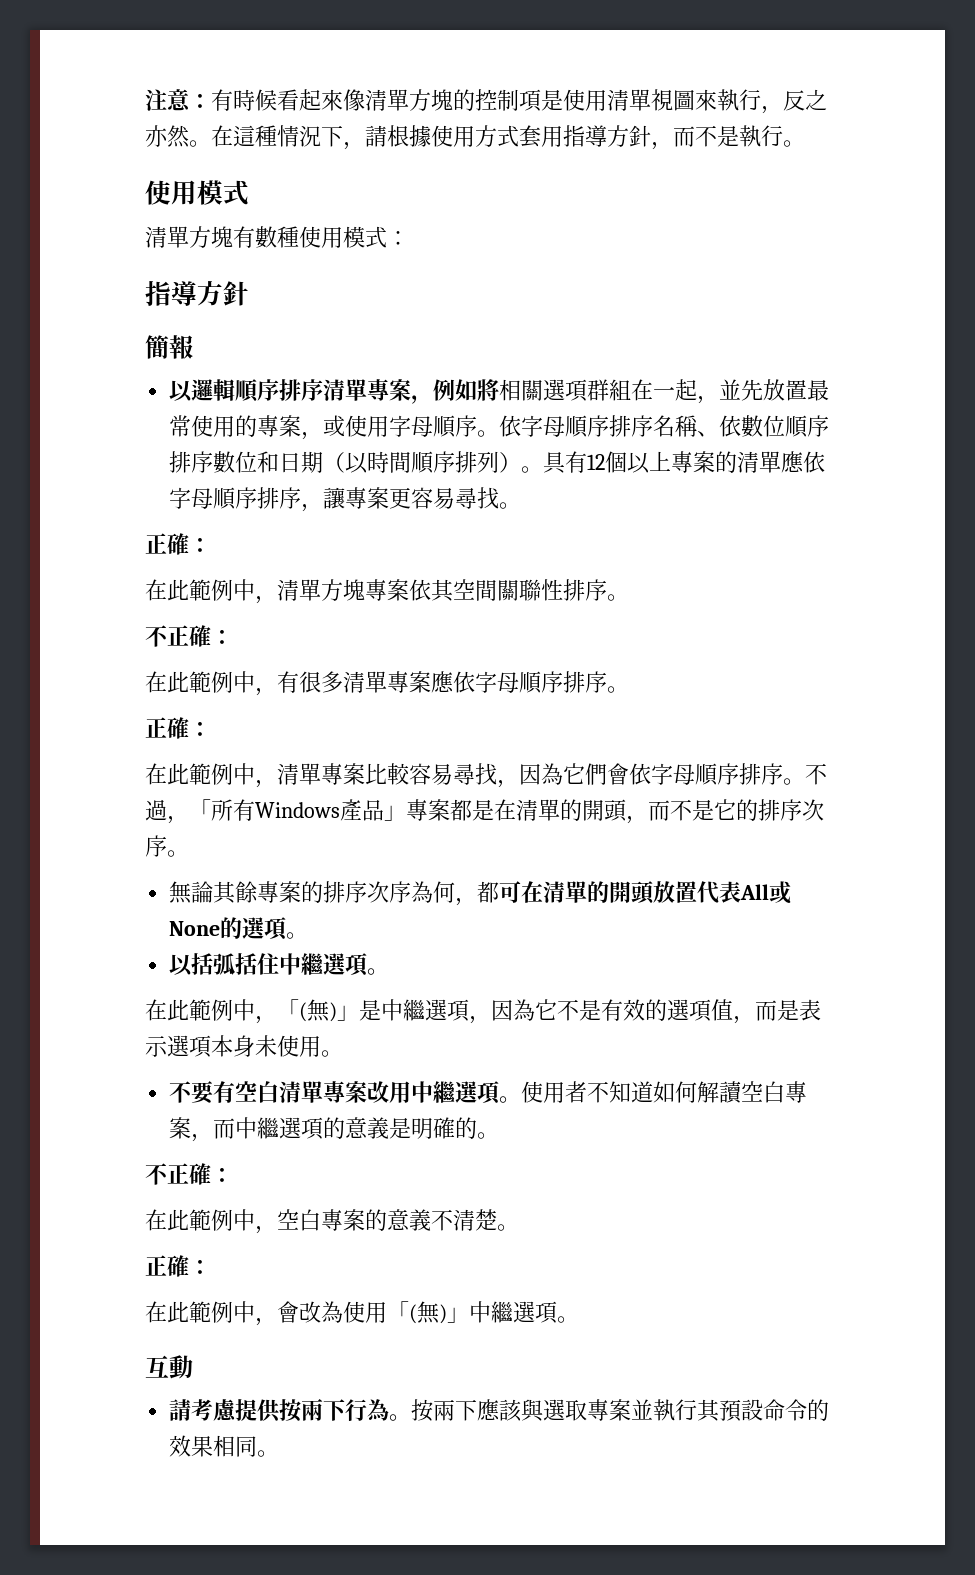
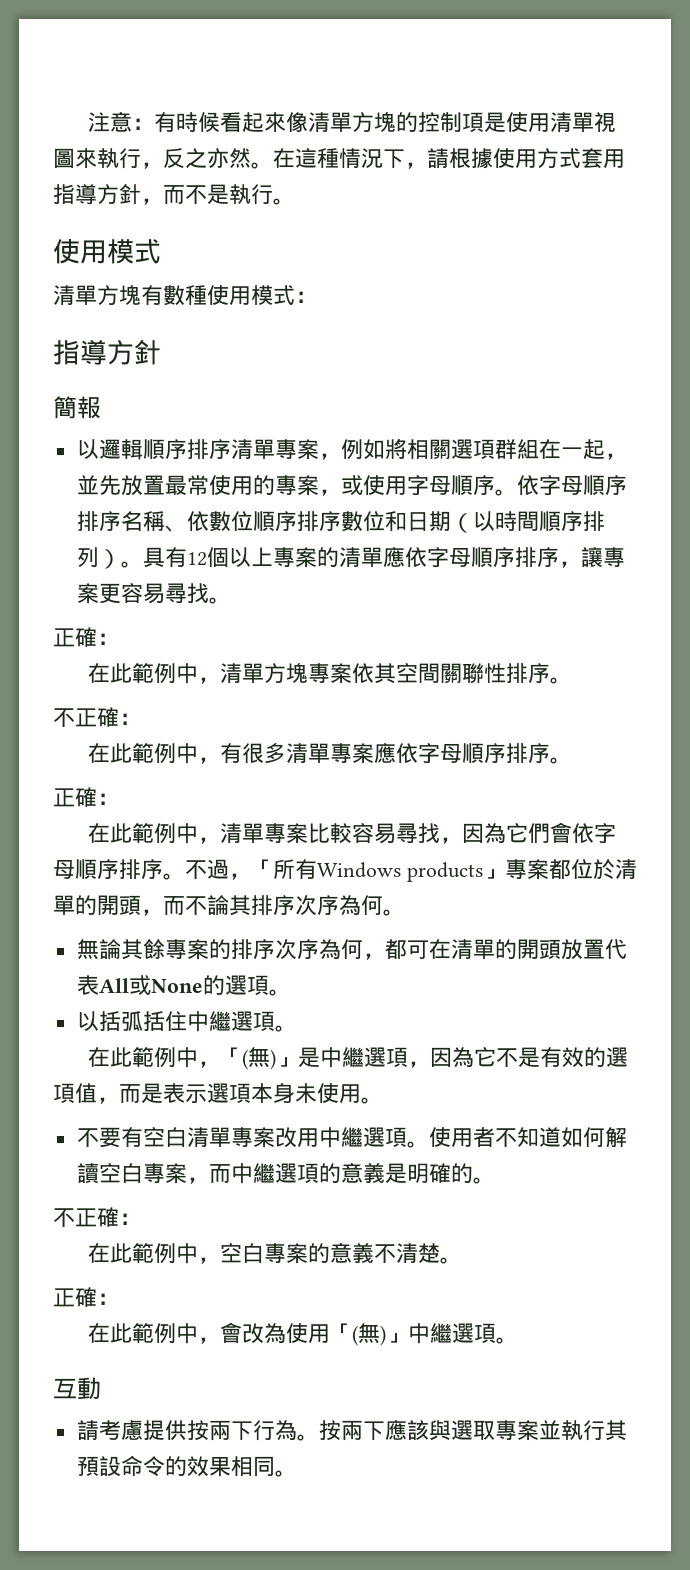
- 不過，「所有Windows產品」專案都是在清單的開頭，而不是它的排序次序。
+ 不過，「所有Windows products」專案都位於清單的開頭，而不論其排序次序為何。

